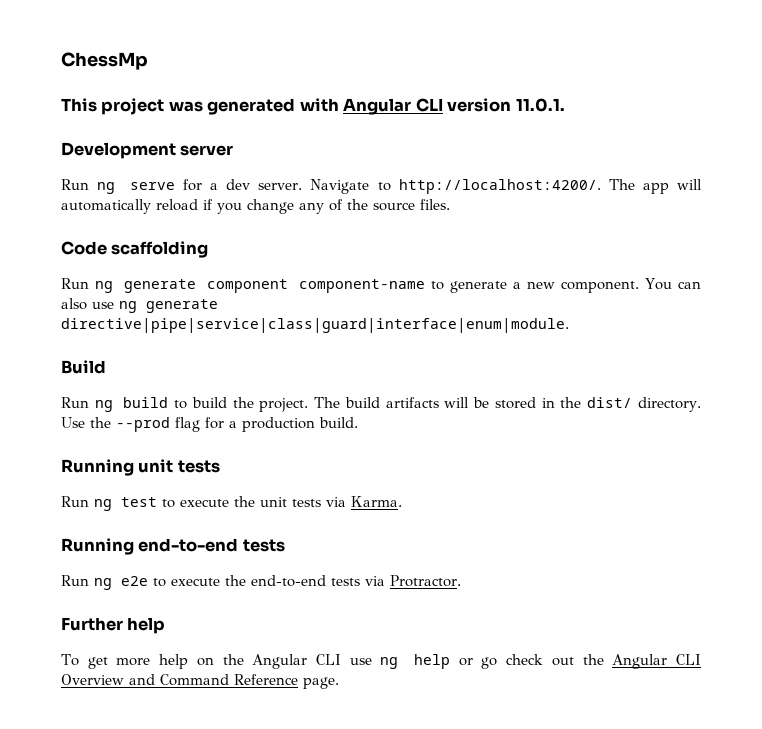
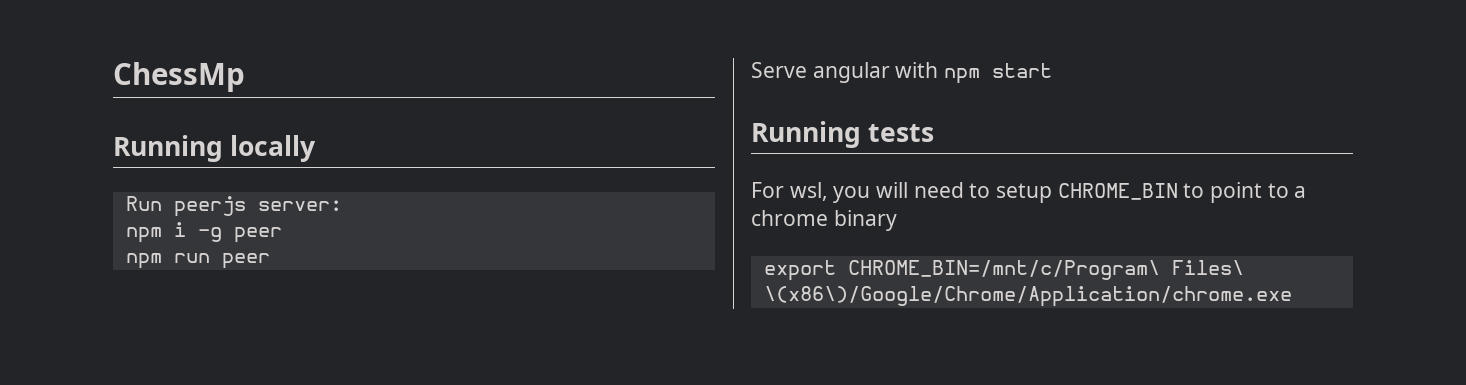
- This project was generated with Angular CLI version 11.0.1.
- Development server
- Run ng serve for a dev server. Navigate to http://localhost:4200/. The app will automatically reload if you change any of the source files.
- Code scaffolding
- Run ng generate component component-name to generate a new component. You can also use ng generate directive|pipe|service|class|guard|interface|enum|module.
- Build
- Run ng build to build the project. The build artifacts will be stored in the dist/ directory. Use the --prod flag for a production build.
- Running unit tests
- Run ng test to execute the unit tests via Karma.
- Running end-to-end tests
- Run ng e2e to execute the end-to-end tests via Protractor.
- Further help
- To get more help on the Angular CLI use ng help or go check out the Angular CLI Overview and Command Reference page.
+ Running locally
+ Run peerjs server:
+ npm i -g peer
+ npm run peer
+ Serve angular with npm start
+ Running tests
+ For wsl, you will need to setup CHROME_BIN to point to a chrome binary
+ export CHROME_BIN=/mnt/c/Program\ Files\ \(x86\)/Google/Chrome/Application/chrome.exe

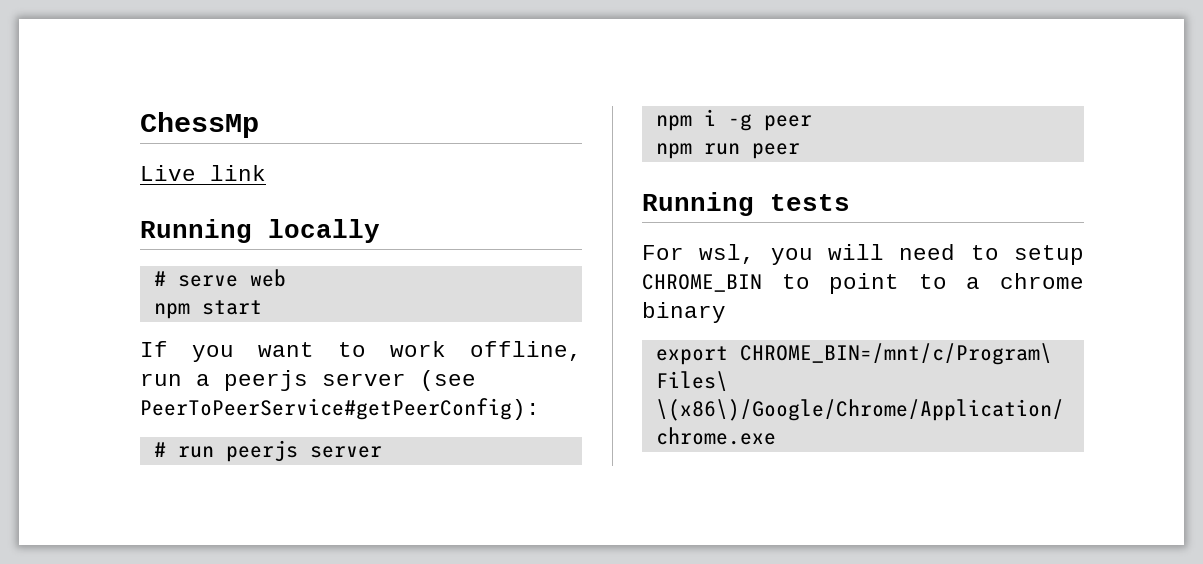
+ Live link
- Run peerjs server:
+ # serve web
+ npm start
+ If you want to work offline, run a peerjs server (see PeerToPeerService#getPeerConfig):
+ # run peerjs server
- Serve angular with npm start

